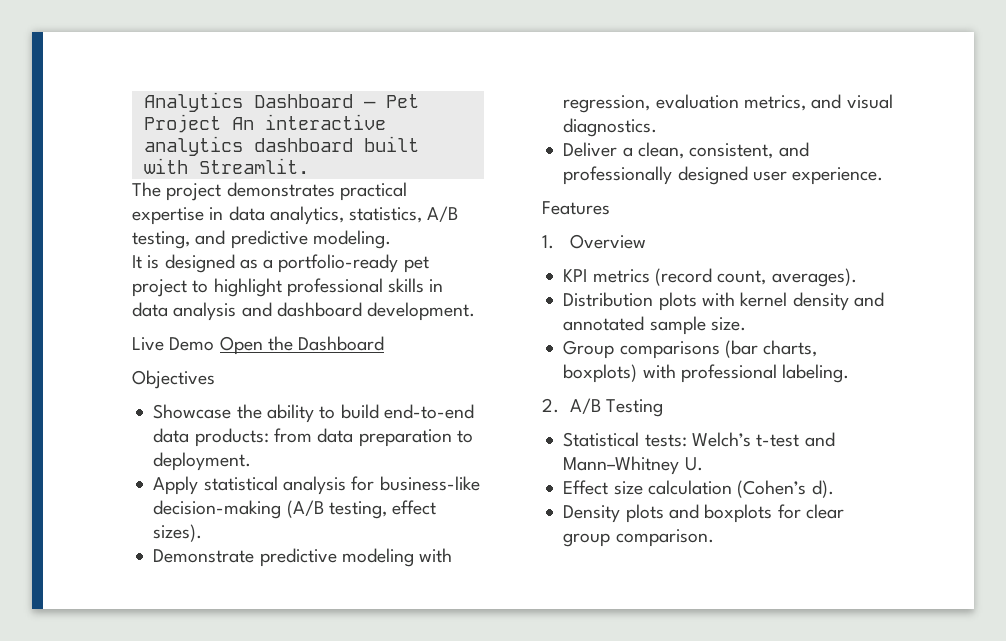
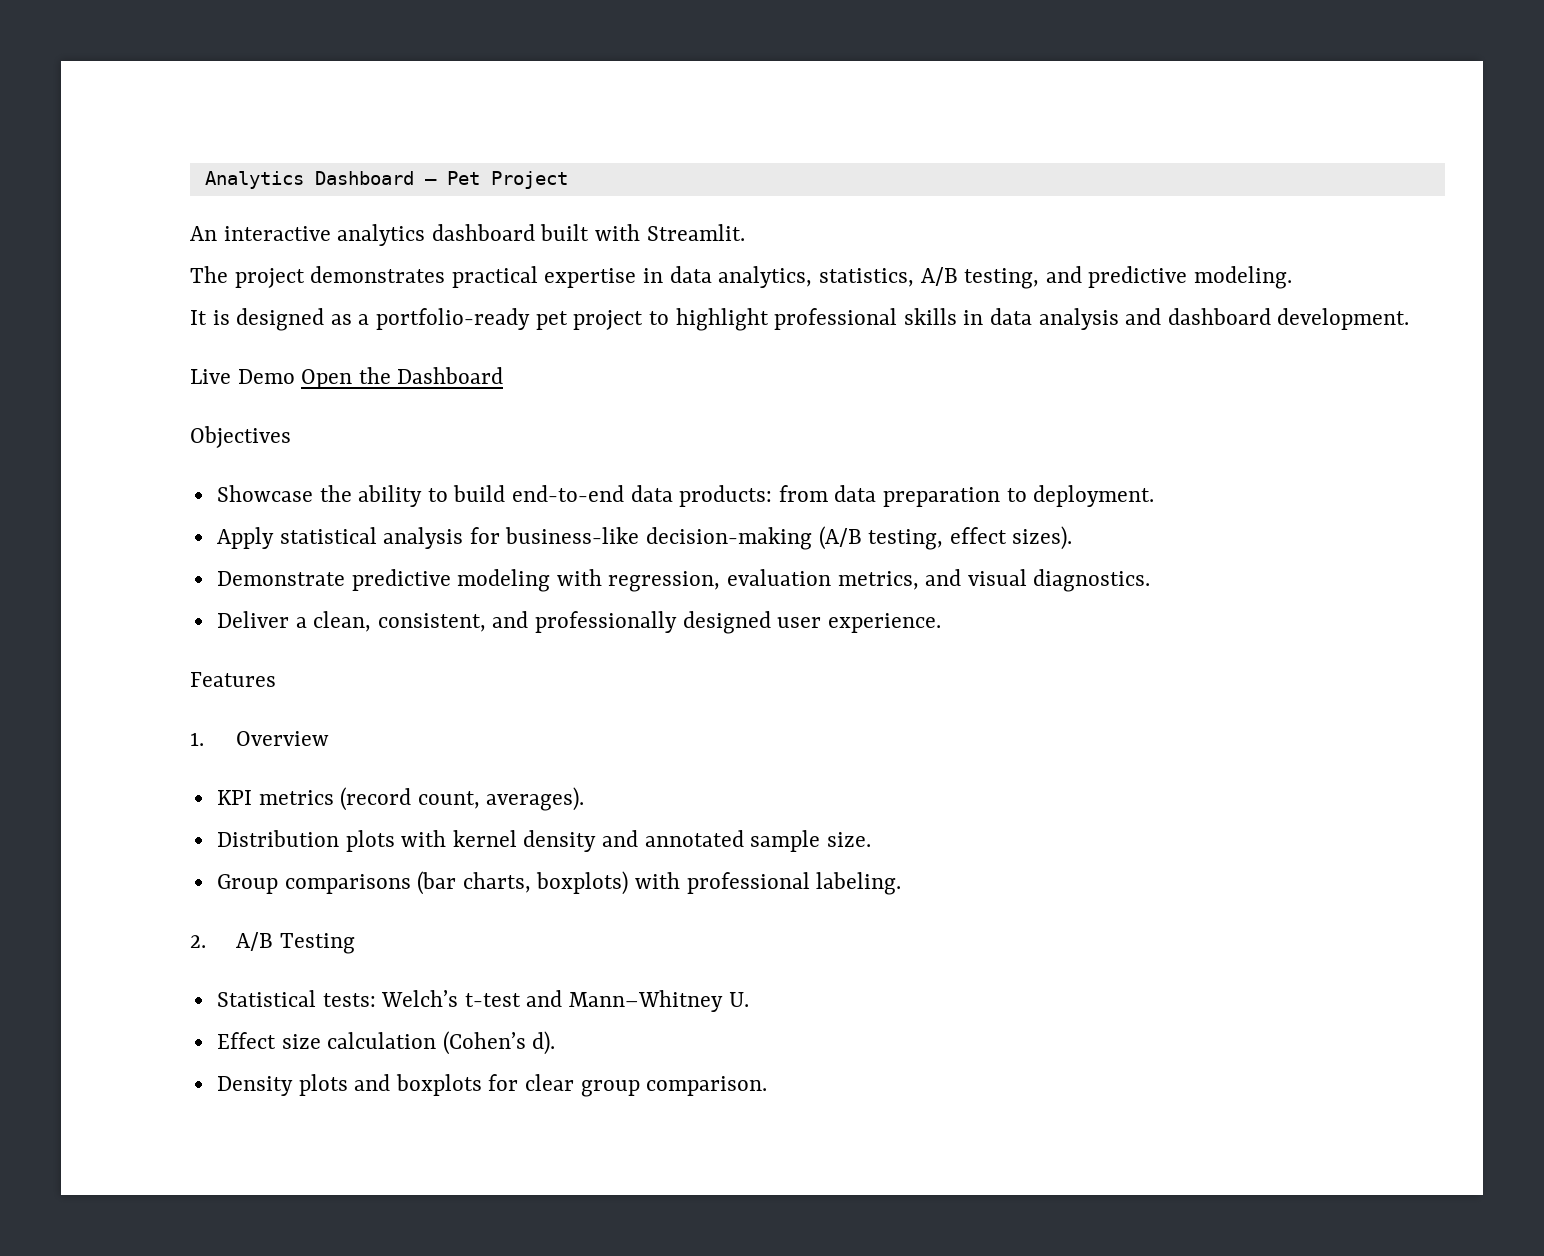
- Analytics Dashboard — Pet Project An interactive analytics dashboard built with Streamlit.
+ Analytics Dashboard — Pet Project
+ An interactive analytics dashboard built with Streamlit.

